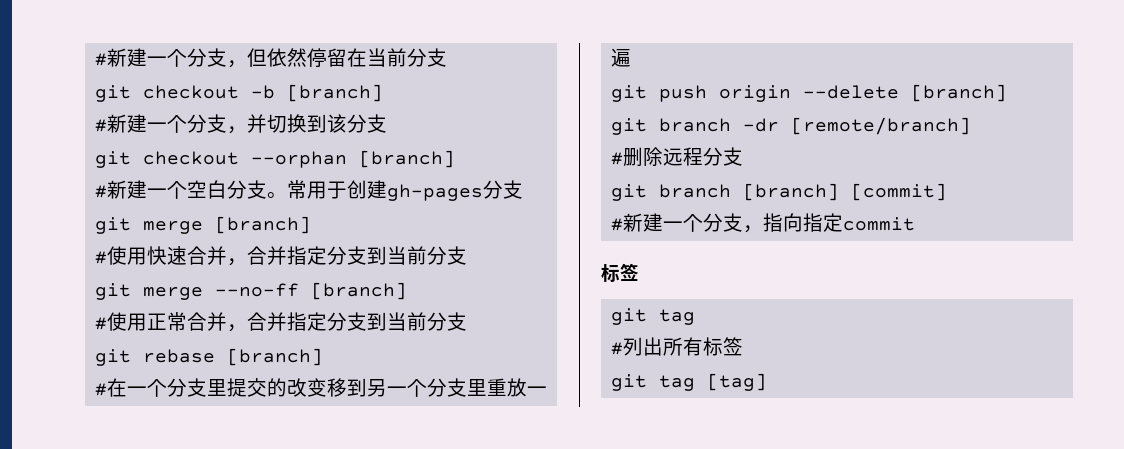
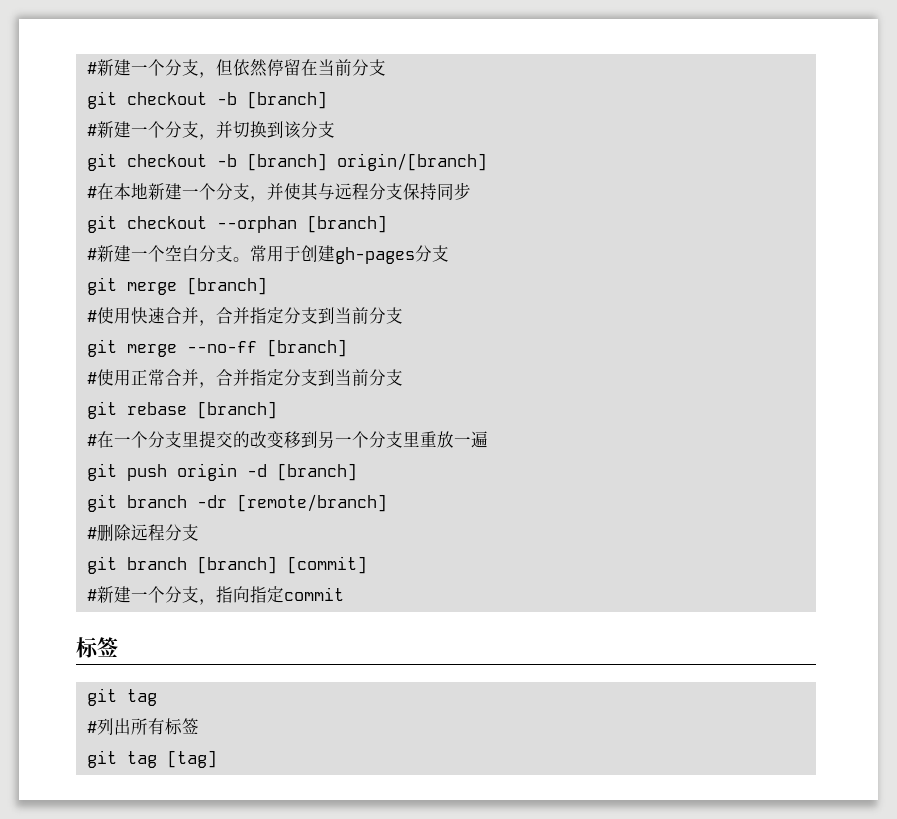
+ git checkout -b [branch] origin/[branch]
+ #在本地新建一个分支，并使其与远程分支保持同步
- git push origin --delete [branch]
+ git push origin -d [branch]

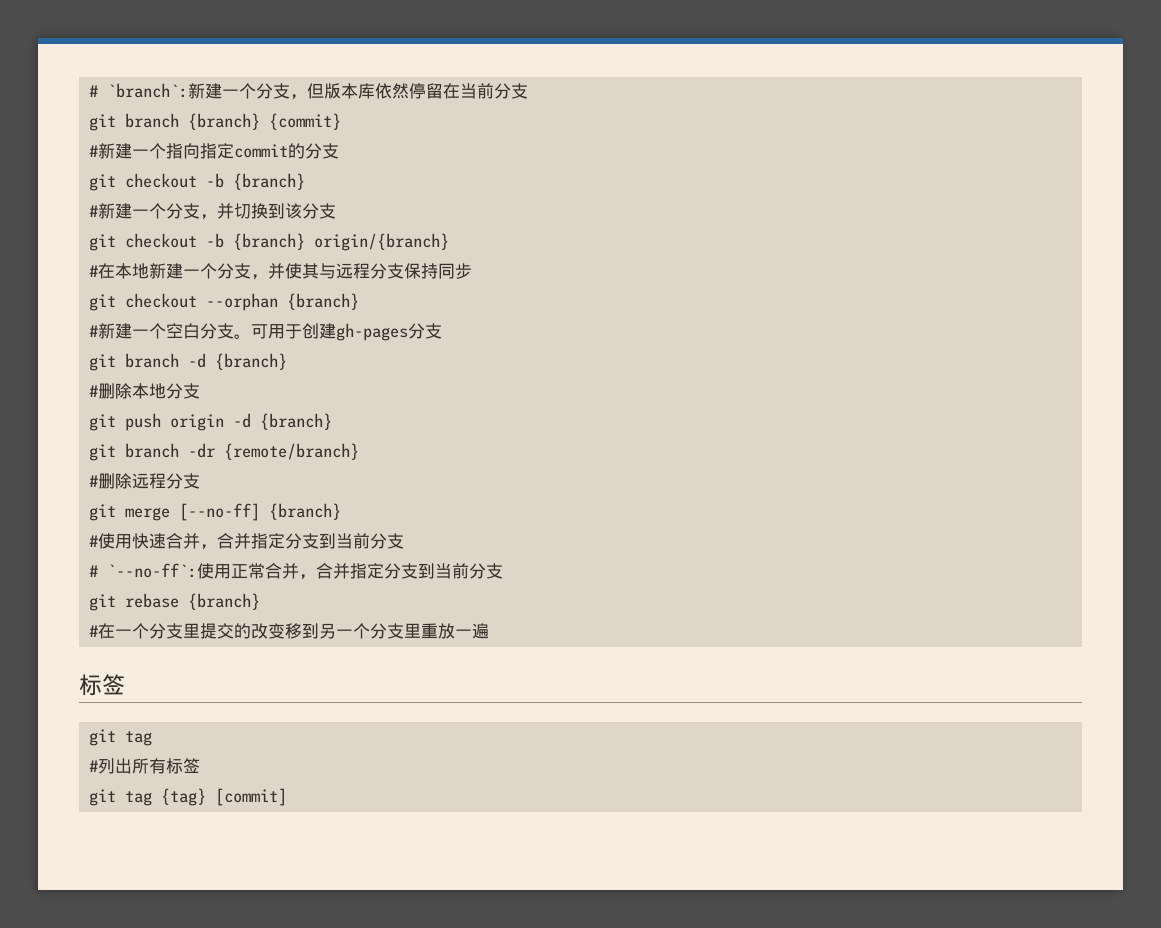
- #新建一个分支，但依然停留在当前分支
- git checkout -b [branch]
+ # `branch`:新建一个分支，但版本库依然停留在当前分支
+ git branch {branch} {commit}
+ #新建一个指向指定commit的分支
+ git checkout -b {branch}
- git checkout -b [branch] origin/[branch]
+ git checkout -b {branch} origin/{branch}
- git checkout --orphan [branch]
+ git checkout --orphan {branch}
- 常用于创建gh-pages分支
+ 可用于创建gh-pages分支
- git merge [branch]
+ git branch -d {branch}
+ #删除本地分支
+ git push origin -d {branch}
+ git branch -dr {remote/branch}
+ #删除远程分支
+ git merge [--no-ff] {branch}
- git merge --no-ff [branch]
- #使用正常合并，合并指定分支到当前分支
+ # `--no-ff`:使用正常合并，合并指定分支到当前分支
- git rebase [branch]
+ git rebase {branch}
- git push origin -d [branch]
- git branch -dr [remote/branch]
- #删除远程分支
- git branch [branch] [commit]
- #新建一个分支，指向指定commit
- git tag [tag]
+ git tag {tag} [commit]

